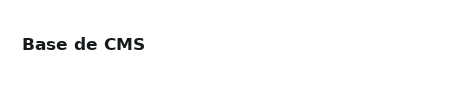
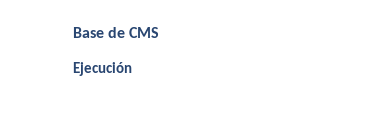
+ Ejecución

